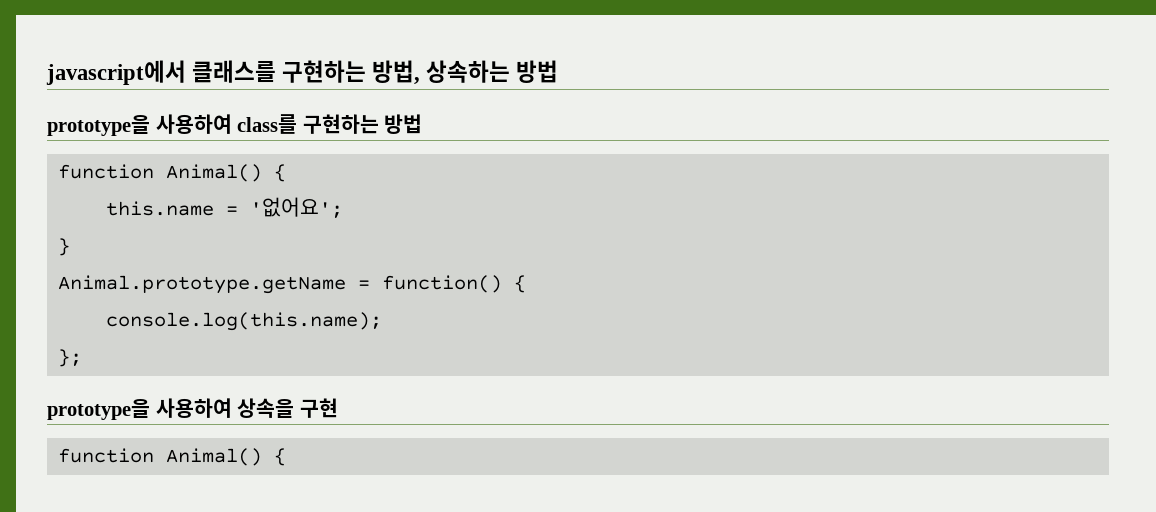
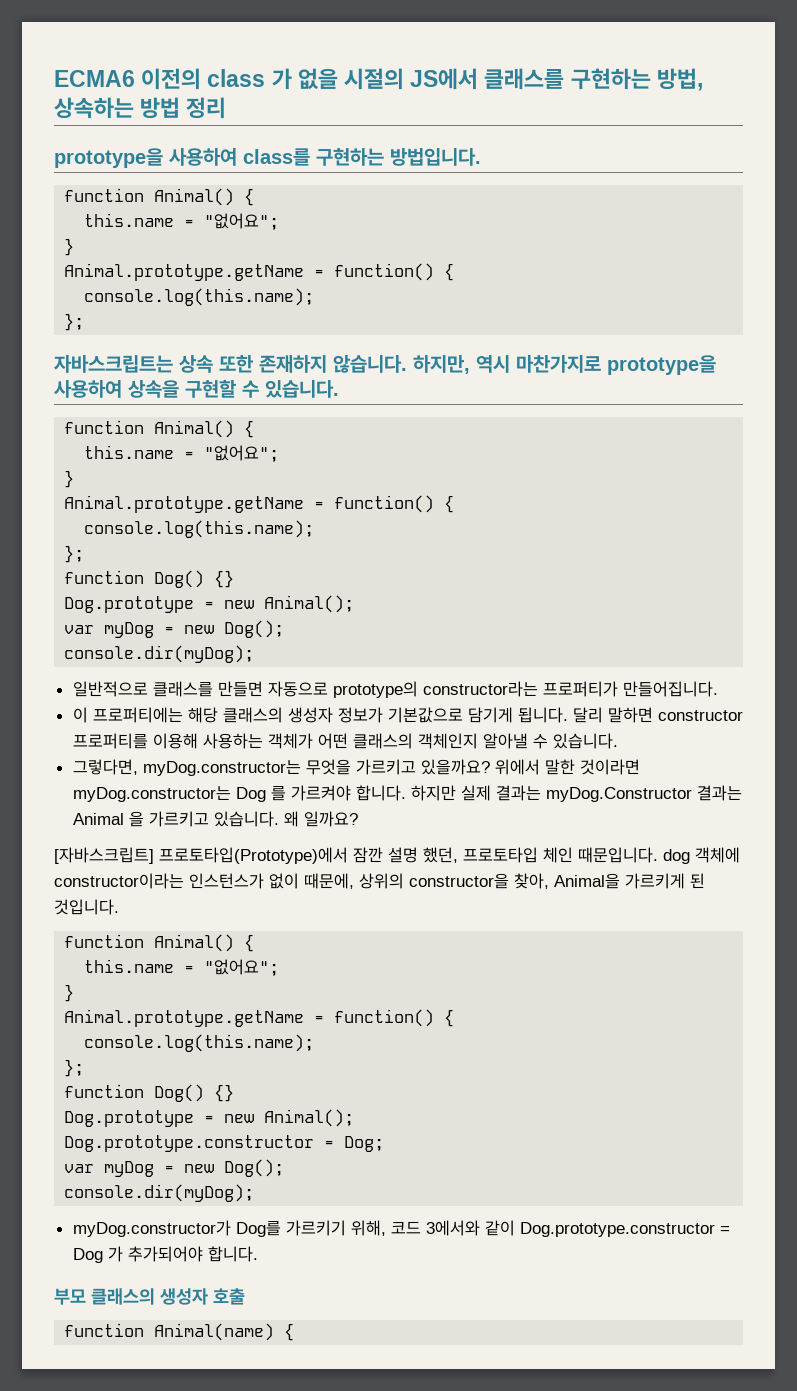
- javascript에서 클래스를 구현하는 방법, 상속하는 방법
+ ECMA6 이전의 class 가 없을 시절의 JS에서 클래스를 구현하는 방법, 상속하는 방법 정리
- prototype을 사용하여 class를 구현하는 방법
+ prototype을 사용하여 class를 구현하는 방법입니다.
  function Animal() {
- this.name = '없어요';
+ this.name = "없어요";
  }
  Animal.prototype.getName = function() {
  console.log(this.name);
  };
- prototype을 사용하여 상속을 구현
+ 자바스크립트는 상속 또한 존재하지 않습니다. 하지만, 역시 마찬가지로 prototype을 사용하여 상속을 구현할 수 있습니다.
  function Animal() {
+ this.name = "없어요";
+ }
+ Animal.prototype.getName = function() {
+ console.log(this.name);
+ };
+ function Dog() {}
+ Dog.prototype = new Animal();
+ var myDog = new Dog();
+ console.dir(myDog);
+ 일반적으로 클래스를 만들면 자동으로 prototype의 constructor라는 프로퍼티가 만들어집니다.
+ 이 프로퍼티에는 해당 클래스의 생성자 정보가 기본값으로 담기게 됩니다. 달리 말하면 constructor 프로퍼티를 이용해 사용하는 객체가 어떤 클래스의 객체인지 알아낼 수 있습니다.
+ 그렇다면, myDog.constructor는 무엇을 가르키고 있을까요? 위에서 말한 것이라면 myDog.constructor는 Dog 를 가르켜야 합니다. 하지만 실제 결과는 myDog.Constructor 결과는 Animal 을 가르키고 있습니다. 왜 일까요?
+ [자바스크립트] 프로토타입(Prototype)에서 잠깐 설명 했던, 프로토타입 체인 때문입니다. dog 객체에 constructor이라는 인스턴스가 없이 때문에, 상위의 constructor을 찾아, Animal을 가르키게 된 것입니다.
+ function Animal() {
+ this.name = "없어요";
+ }
+ Animal.prototype.getName = function() {
+ console.log(this.name);
+ };
+ function Dog() {}
+ Dog.prototype = new Animal();
+ Dog.prototype.constructor = Dog;
+ var myDog = new Dog();
+ console.dir(myDog);
+ myDog.constructor가 Dog를 가르키기 위해, 코드 3에서와 같이 Dog.prototype.constructor = Dog 가 추가되어야 합니다.
+ 부모 클래스의 생성자 호출
+ function Animal(name) {

